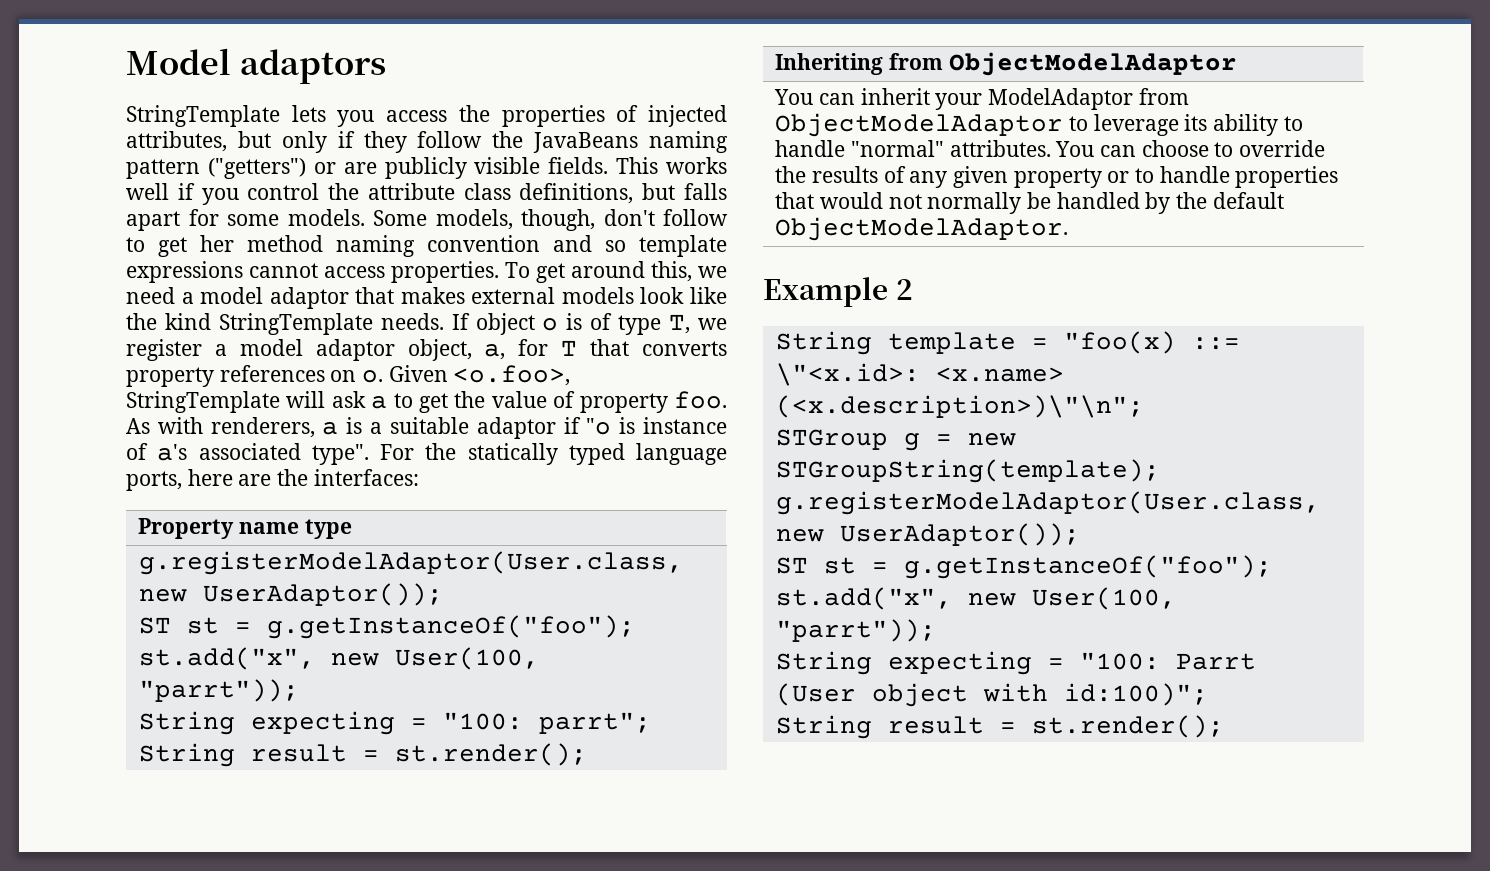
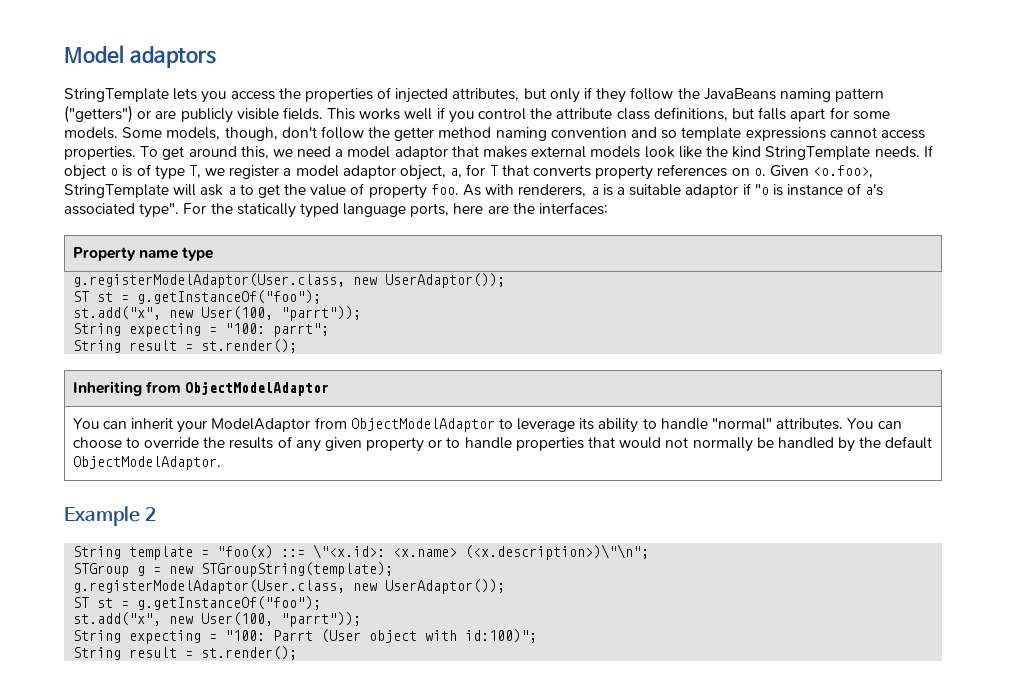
- Some models, though, don't follow to get her method naming convention and so template expressions cannot access properties.
+ Some models, though, don't follow the getter method naming convention and so template expressions cannot access properties.

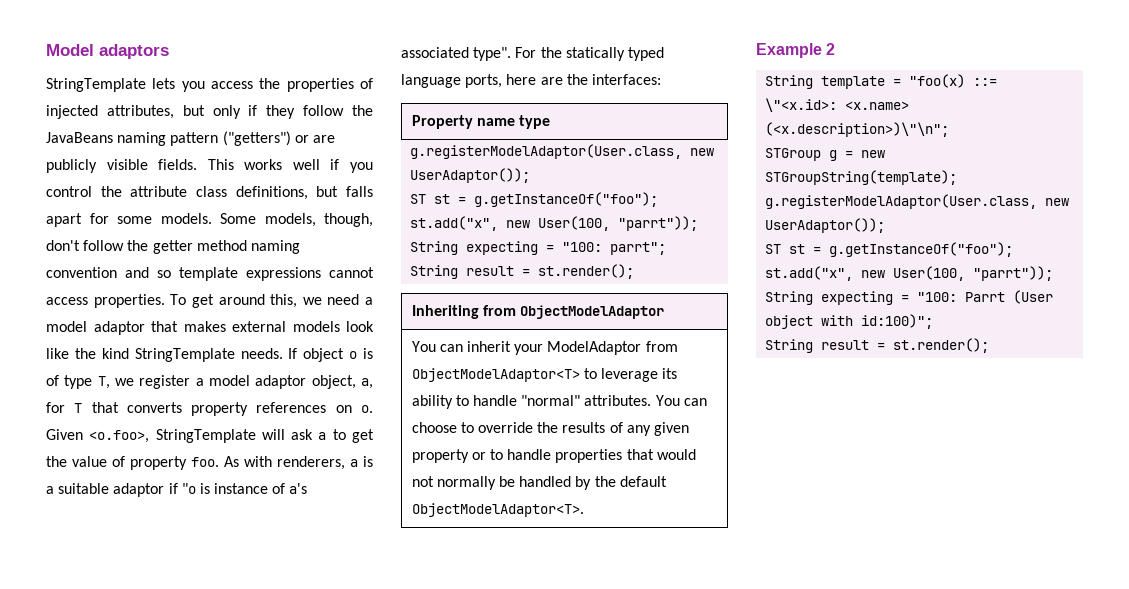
- You can inherit your ModelAdaptor from ObjectModelAdaptor to leverage its ability to handle "normal" attributes. You can choose to override the results of any given property or to handle properties that would not normally be handled by the default ObjectModelAdaptor.
+ You can inherit your ModelAdaptor from ObjectModelAdaptor<T> to leverage its ability to handle "normal" attributes. You can choose to override the results of any given property or to handle properties that would not normally be handled by the default ObjectModelAdaptor<T>.

